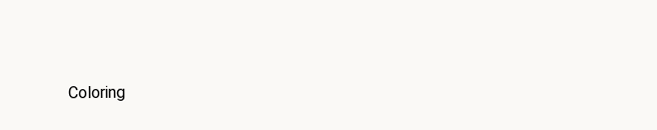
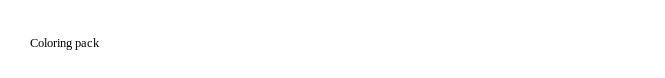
- Coloring
+ Coloring pack

